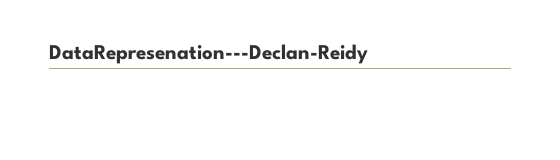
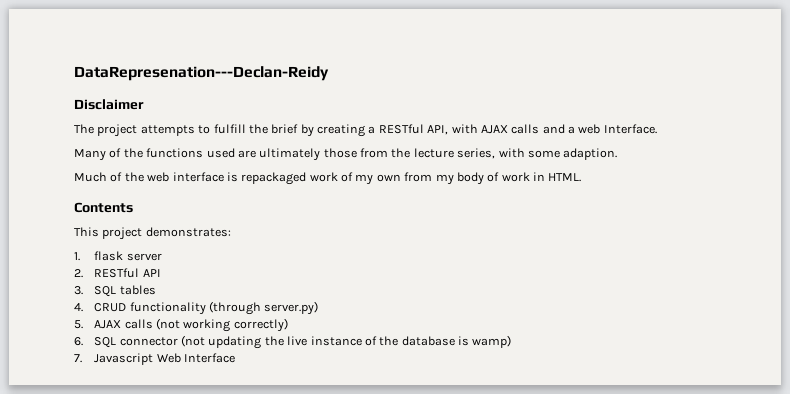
+ Disclaimer
+ The project attempts to fulfill the brief by creating a RESTful API, with AJAX calls and a web Interface.
+ Many of the functions used are ultimately those from the lecture series, with some adaption.
+ Much of the web interface is repackaged work of my own from my body of work in HTML.
+ Contents
+ This project demonstrates:
+ 1. flask server
+ 2. RESTful API
+ 3. SQL tables
+ 4. CRUD functionality (through server.py)
+ 5. AJAX calls (not working correctly)
+ 6. SQL connector (not updating the live instance of the database is wamp)
+ 7. Javascript Web Interface

